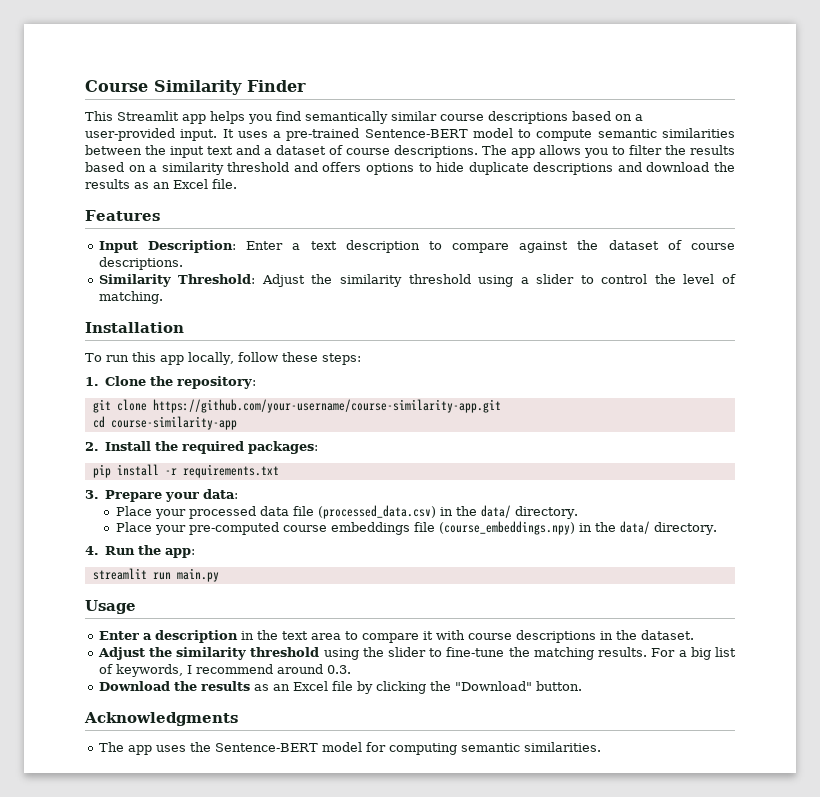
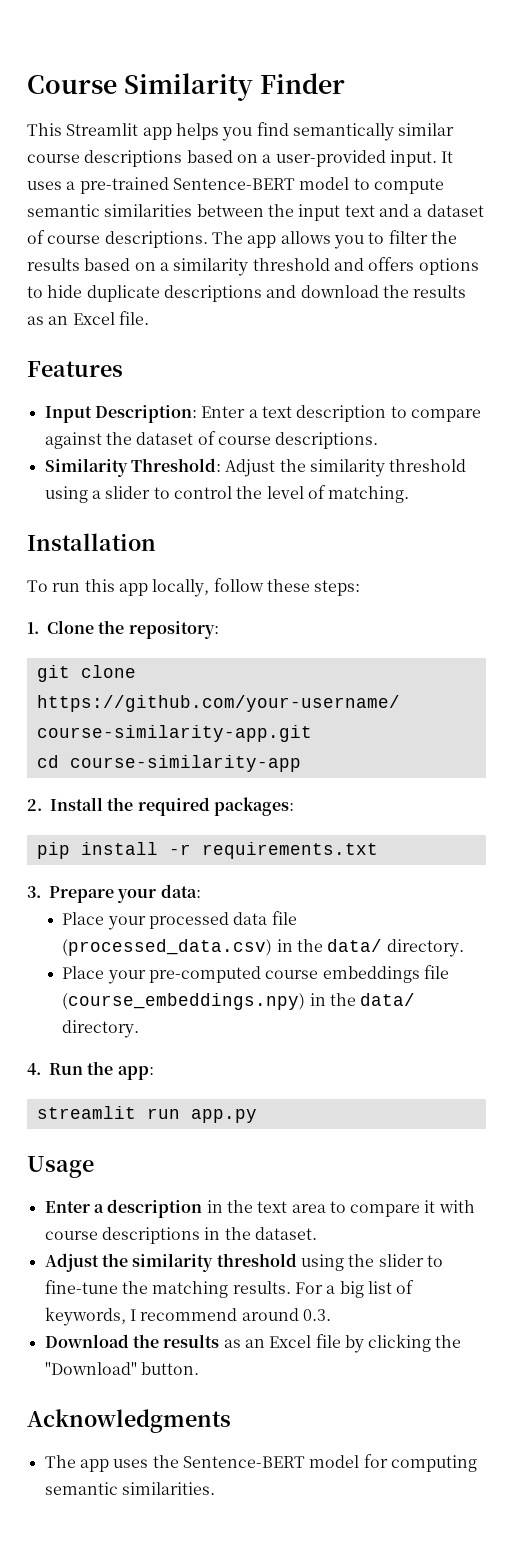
- streamlit run main.py
+ streamlit run app.py

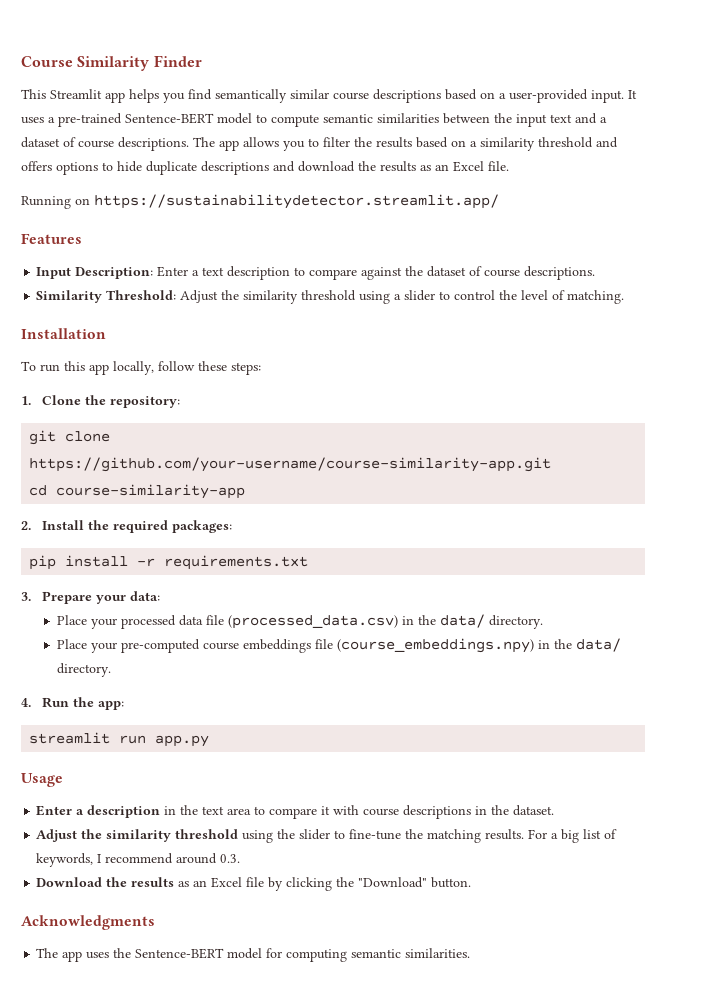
+ Running on https://sustainabilitydetector.streamlit.app/

